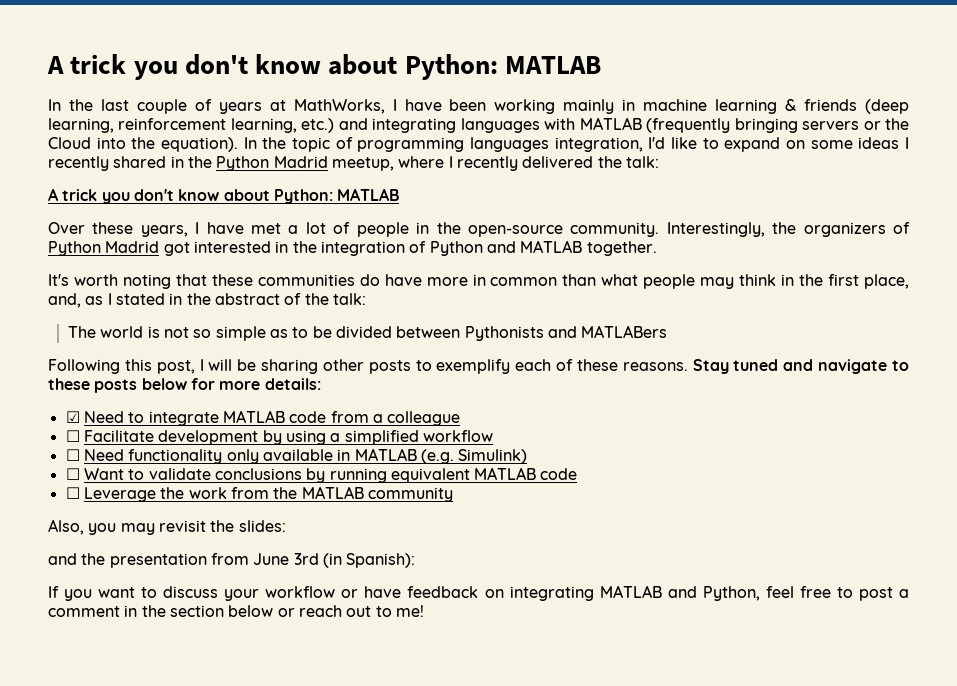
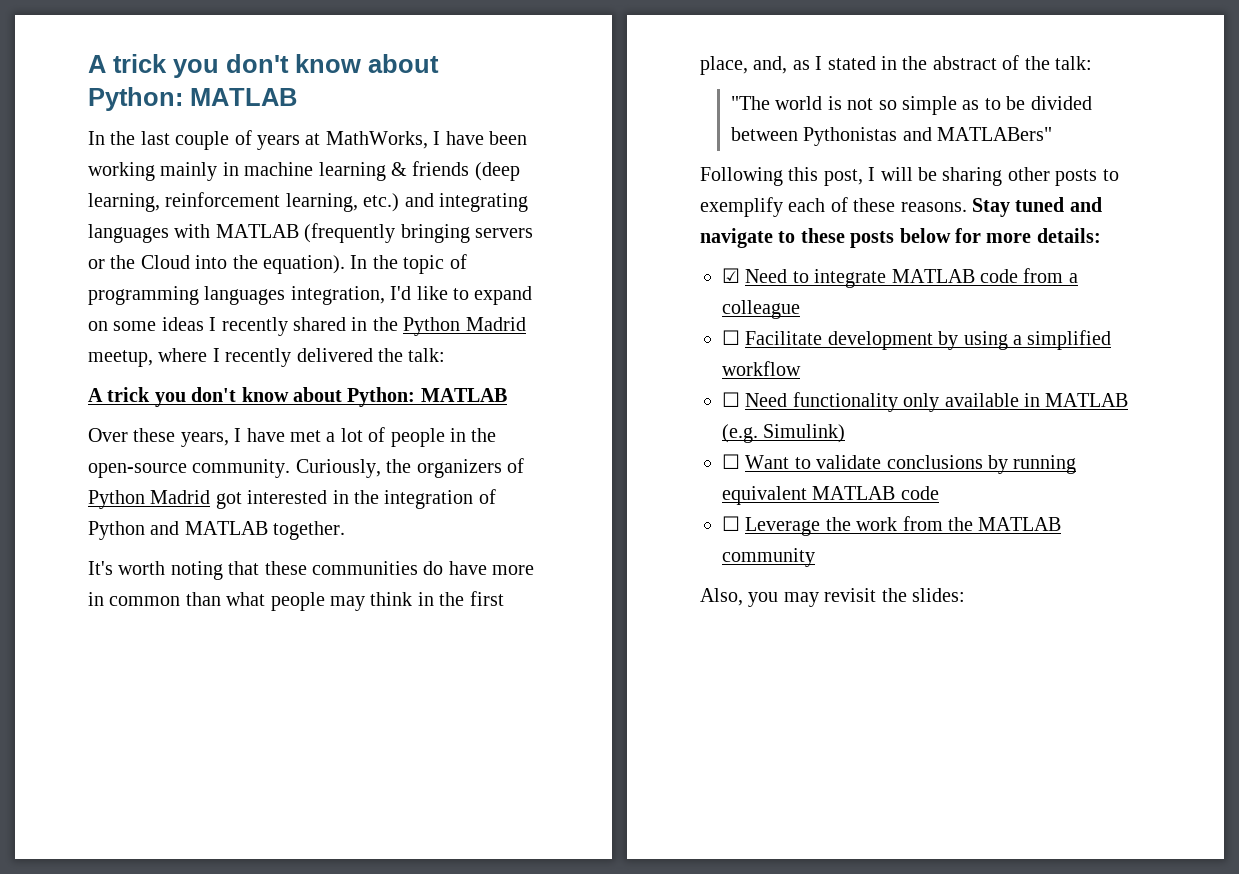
- Interestingly, the organizers of Python Madrid got interested in the integration of Python and MATLAB together.
+ Curiously, the organizers of Python Madrid got interested in the integration of Python and MATLAB together.
- The world is not so simple as to be divided between Pythonists and MATLABers
+ "The world is not so simple as to be divided between Pythonistas and MATLABers"
- and the presentation from June 3rd (in Spanish):
- If you want to discuss your workflow or have feedback on integrating MATLAB and Python, feel free to post a comment in the section below or reach out to me!

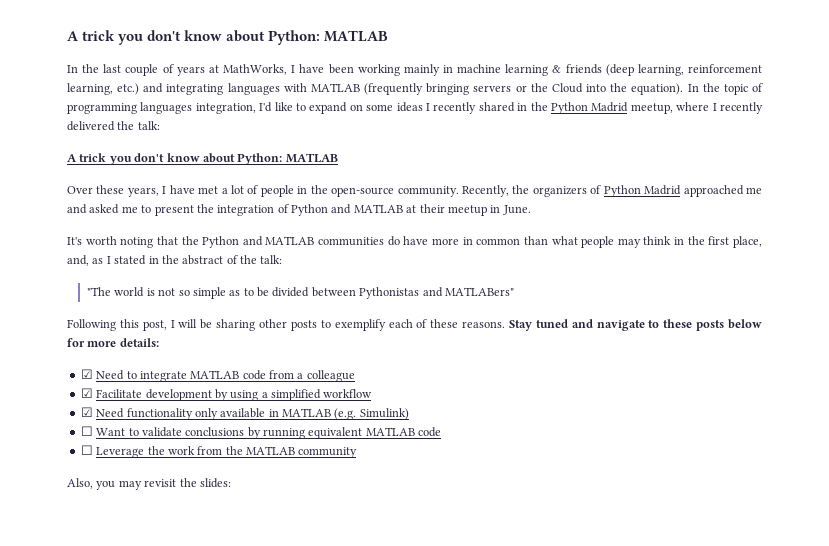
- Curiously, the organizers of Python Madrid got interested in the integration of Python and MATLAB together.
+ Recently, the organizers of Python Madrid approached me and asked me to present the integration of Python and MATLAB at their meetup in June.
- It's worth noting that these communities do have more in common than what people may think in the first place, and, as I stated in the abstract of the talk:
+ It's worth noting that the Python and MATLAB communities do have more in common than what people may think in the first place, and, as I stated in the abstract of the talk:
- ☐ Facilitate development by using a simplified workflow
+ ☑ Facilitate development by using a simplified workflow
- ☐ Need functionality only available in MATLAB (e.g. Simulink)
+ ☑ Need functionality only available in MATLAB (e.g. Simulink)

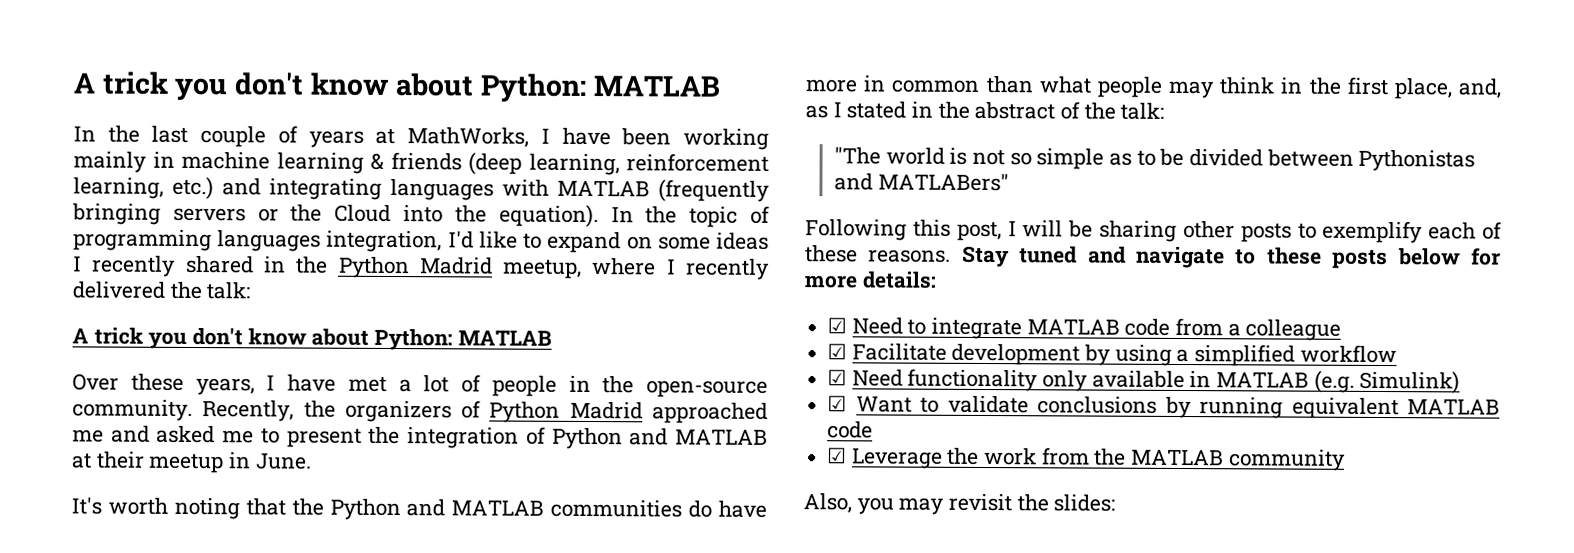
- ☐ Want to validate conclusions by running equivalent MATLAB code
+ ☑ Want to validate conclusions by running equivalent MATLAB code
- ☐ Leverage the work from the MATLAB community
+ ☑ Leverage the work from the MATLAB community

